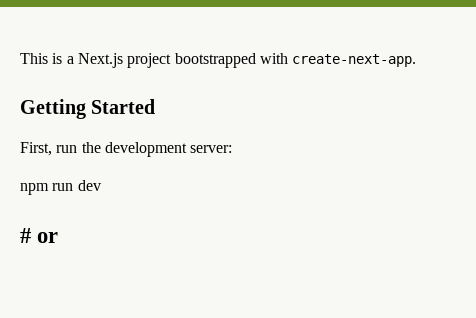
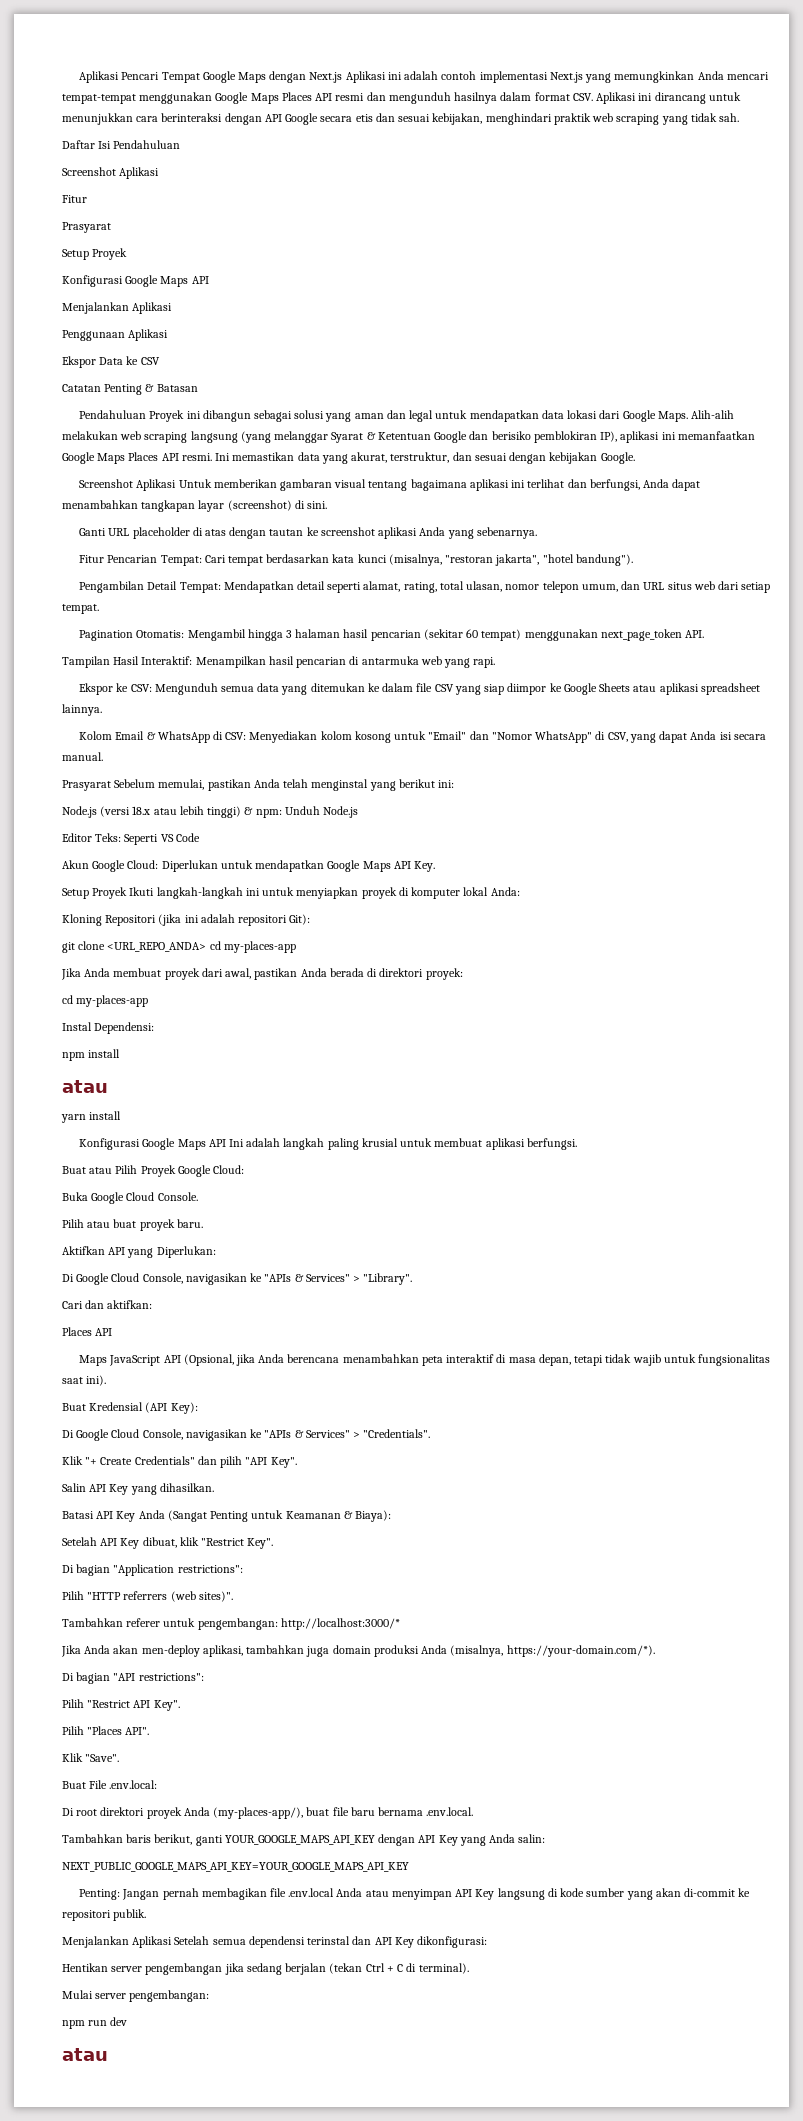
- This is a Next.js project bootstrapped with create-next-app.
- Getting Started
- First, run the development server:
+ Aplikasi Pencari Tempat Google Maps dengan Next.js Aplikasi ini adalah contoh implementasi Next.js yang memungkinkan Anda mencari tempat-tempat menggunakan Google Maps Places API resmi dan mengunduh hasilnya dalam format CSV. Aplikasi ini dirancang untuk menunjukkan cara berinteraksi dengan API Google secara etis dan sesuai kebijakan, menghindari praktik web scraping yang tidak sah.
+ Daftar Isi Pendahuluan
+ Screenshot Aplikasi
+ Fitur
+ Prasyarat
+ Setup Proyek
+ Konfigurasi Google Maps API
+ Menjalankan Aplikasi
+ Penggunaan Aplikasi
+ Ekspor Data ke CSV
+ Catatan Penting & Batasan
+ Pendahuluan Proyek ini dibangun sebagai solusi yang aman dan legal untuk mendapatkan data lokasi dari Google Maps. Alih-alih melakukan web scraping langsung (yang melanggar Syarat & Ketentuan Google dan berisiko pemblokiran IP), aplikasi ini memanfaatkan Google Maps Places API resmi. Ini memastikan data yang akurat, terstruktur, dan sesuai dengan kebijakan Google.
+ Screenshot Aplikasi Untuk memberikan gambaran visual tentang bagaimana aplikasi ini terlihat dan berfungsi, Anda dapat menambahkan tangkapan layar (screenshot) di sini.
+ Ganti URL placeholder di atas dengan tautan ke screenshot aplikasi Anda yang sebenarnya.
+ Fitur Pencarian Tempat: Cari tempat berdasarkan kata kunci (misalnya, "restoran jakarta", "hotel bandung").
+ Pengambilan Detail Tempat: Mendapatkan detail seperti alamat, rating, total ulasan, nomor telepon umum, dan URL situs web dari setiap tempat.
+ Pagination Otomatis: Mengambil hingga 3 halaman hasil pencarian (sekitar 60 tempat) menggunakan next_page_token API.
+ Tampilan Hasil Interaktif: Menampilkan hasil pencarian di antarmuka web yang rapi.
+ Ekspor ke CSV: Mengunduh semua data yang ditemukan ke dalam file CSV yang siap diimpor ke Google Sheets atau aplikasi spreadsheet lainnya.
+ Kolom Email & WhatsApp di CSV: Menyediakan kolom kosong untuk "Email" dan "Nomor WhatsApp" di CSV, yang dapat Anda isi secara manual.
+ Prasyarat Sebelum memulai, pastikan Anda telah menginstal yang berikut ini:
+ Node.js (versi 18.x atau lebih tinggi) & npm: Unduh Node.js
+ Editor Teks: Seperti VS Code
+ Akun Google Cloud: Diperlukan untuk mendapatkan Google Maps API Key.
+ Setup Proyek Ikuti langkah-langkah ini untuk menyiapkan proyek di komputer lokal Anda:
+ Kloning Repositori (jika ini adalah repositori Git):
+ git clone <URL_REPO_ANDA> cd my-places-app
+ Jika Anda membuat proyek dari awal, pastikan Anda berada di direktori proyek:
+ cd my-places-app
+ Instal Dependensi:
+ npm install
+ atau
+ yarn install
+ Konfigurasi Google Maps API Ini adalah langkah paling krusial untuk membuat aplikasi berfungsi.
+ Buat atau Pilih Proyek Google Cloud:
+ Buka Google Cloud Console.
+ Pilih atau buat proyek baru.
+ Aktifkan API yang Diperlukan:
+ Di Google Cloud Console, navigasikan ke "APIs & Services" > "Library".
+ Cari dan aktifkan:
+ Places API
+ Maps JavaScript API (Opsional, jika Anda berencana menambahkan peta interaktif di masa depan, tetapi tidak wajib untuk fungsionalitas saat ini).
+ Buat Kredensial (API Key):
+ Di Google Cloud Console, navigasikan ke "APIs & Services" > "Credentials".
+ Klik "+ Create Credentials" dan pilih "API Key".
+ Salin API Key yang dihasilkan.
+ Batasi API Key Anda (Sangat Penting untuk Keamanan & Biaya):
+ Setelah API Key dibuat, klik "Restrict Key".
+ Di bagian "Application restrictions":
+ Pilih "HTTP referrers (web sites)".
+ Tambahkan referer untuk pengembangan: http://localhost:3000/*
+ Jika Anda akan men-deploy aplikasi, tambahkan juga domain produksi Anda (misalnya, https://your-domain.com/*).
+ Di bagian "API restrictions":
+ Pilih "Restrict API Key".
+ Pilih "Places API".
+ Klik "Save".
+ Buat File .env.local:
+ Di root direktori proyek Anda (my-places-app/), buat file baru bernama .env.local.
+ Tambahkan baris berikut, ganti YOUR_GOOGLE_MAPS_API_KEY dengan API Key yang Anda salin:
+ NEXT_PUBLIC_GOOGLE_MAPS_API_KEY=YOUR_GOOGLE_MAPS_API_KEY
+ Penting: Jangan pernah membagikan file .env.local Anda atau menyimpan API Key langsung di kode sumber yang akan di-commit ke repositori publik.
+ Menjalankan Aplikasi Setelah semua dependensi terinstal dan API Key dikonfigurasi:
+ Hentikan server pengembangan jika sedang berjalan (tekan Ctrl + C di terminal).
+ Mulai server pengembangan:
  npm run dev
- # or
+ atau

